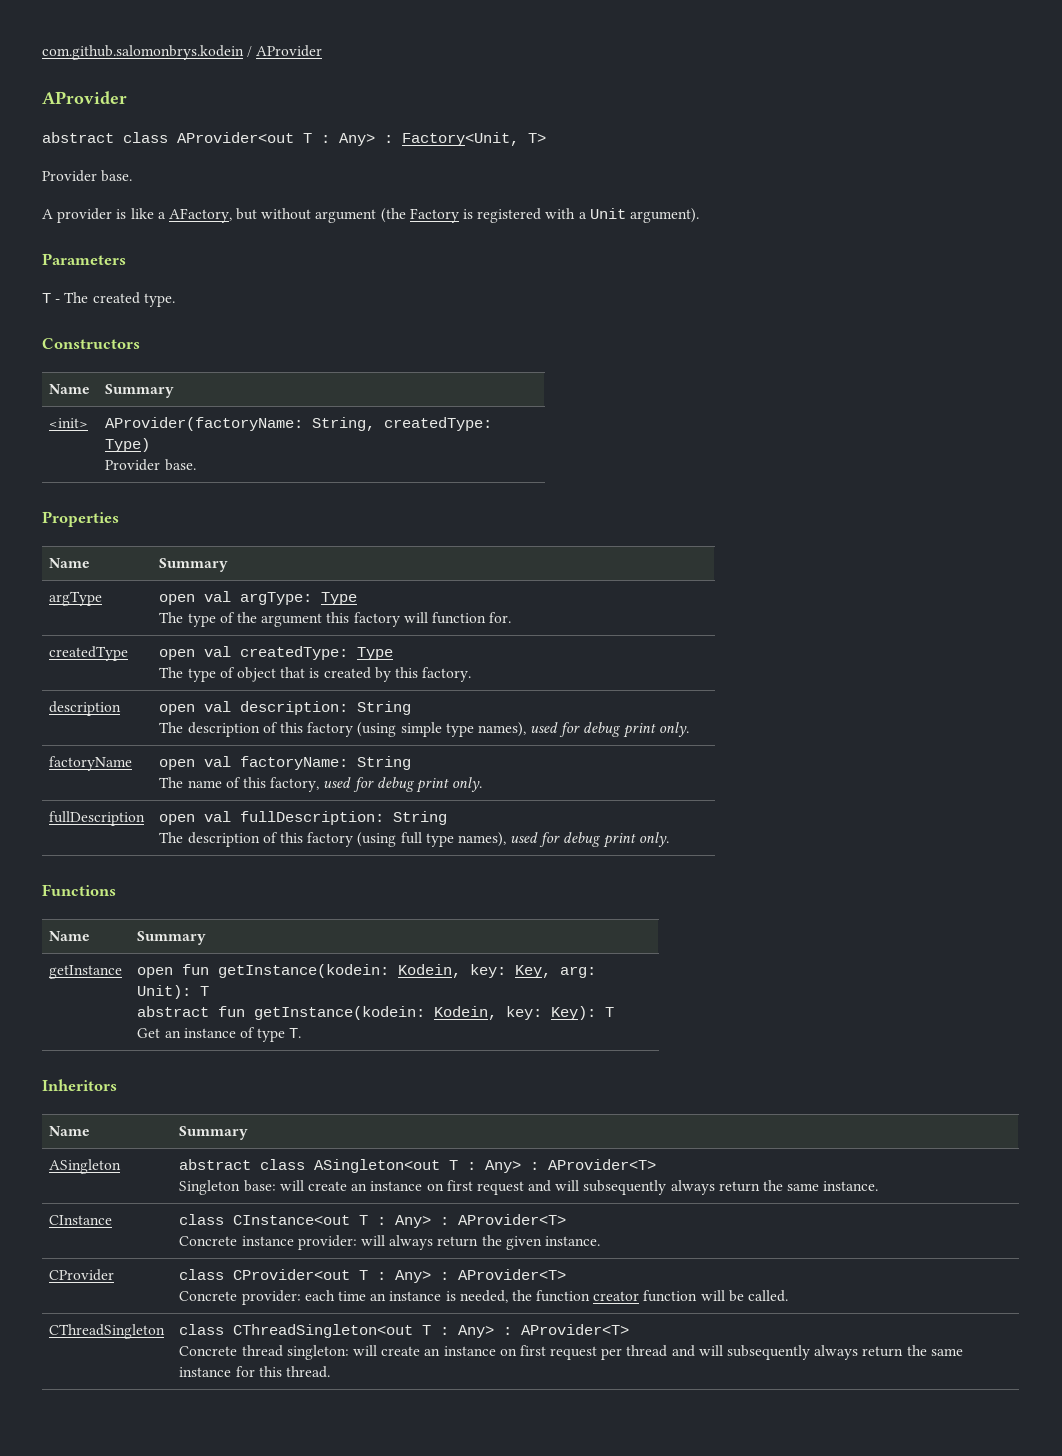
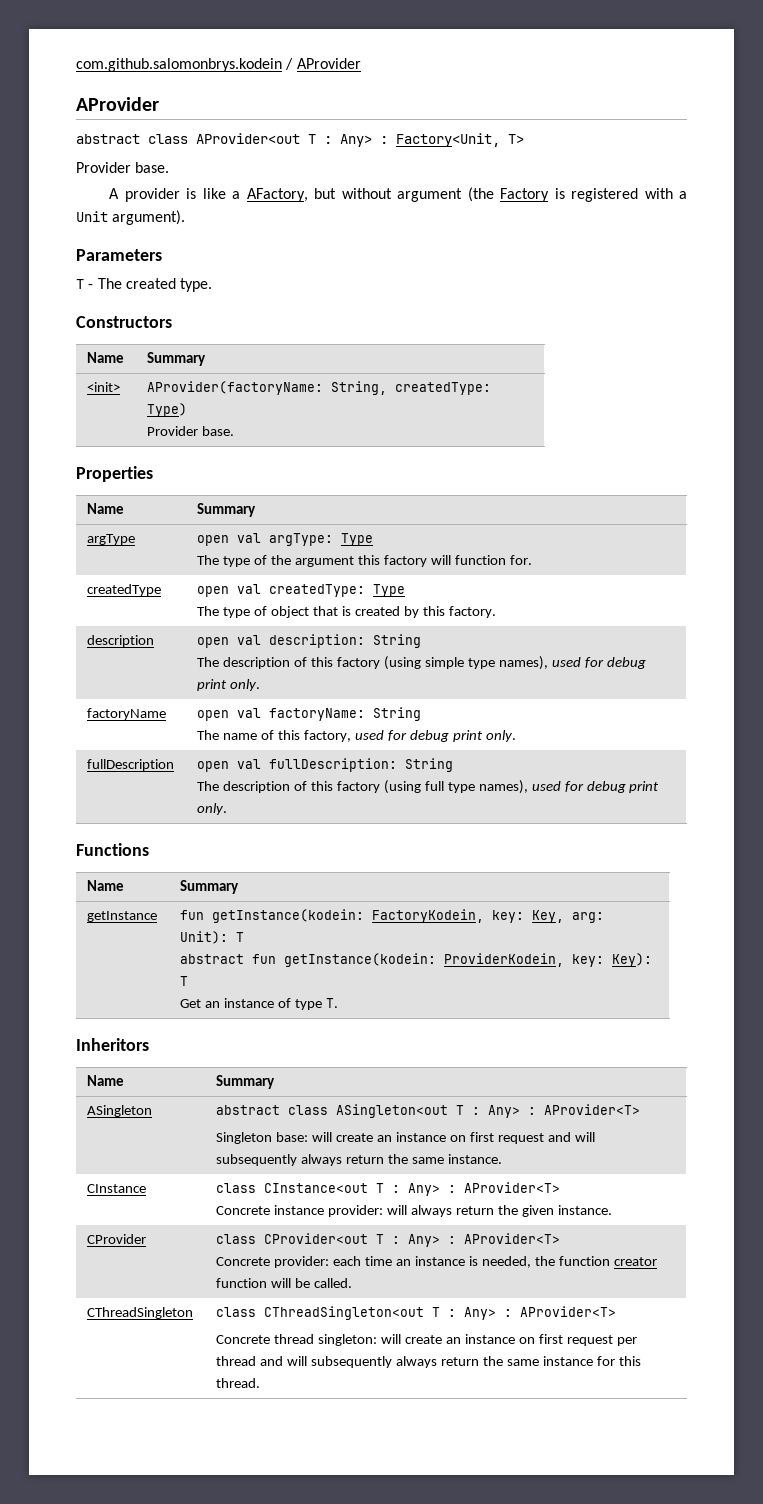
- getInstance | open fun getInstance(kodein: Kodein, key: Key, arg: Unit): T
- abstract fun getInstance(kodein: Kodein, key: Key): T
+ getInstance | fun getInstance(kodein: FactoryKodein, key: Key, arg: Unit): T
+ abstract fun getInstance(kodein: ProviderKodein, key: Key): T

